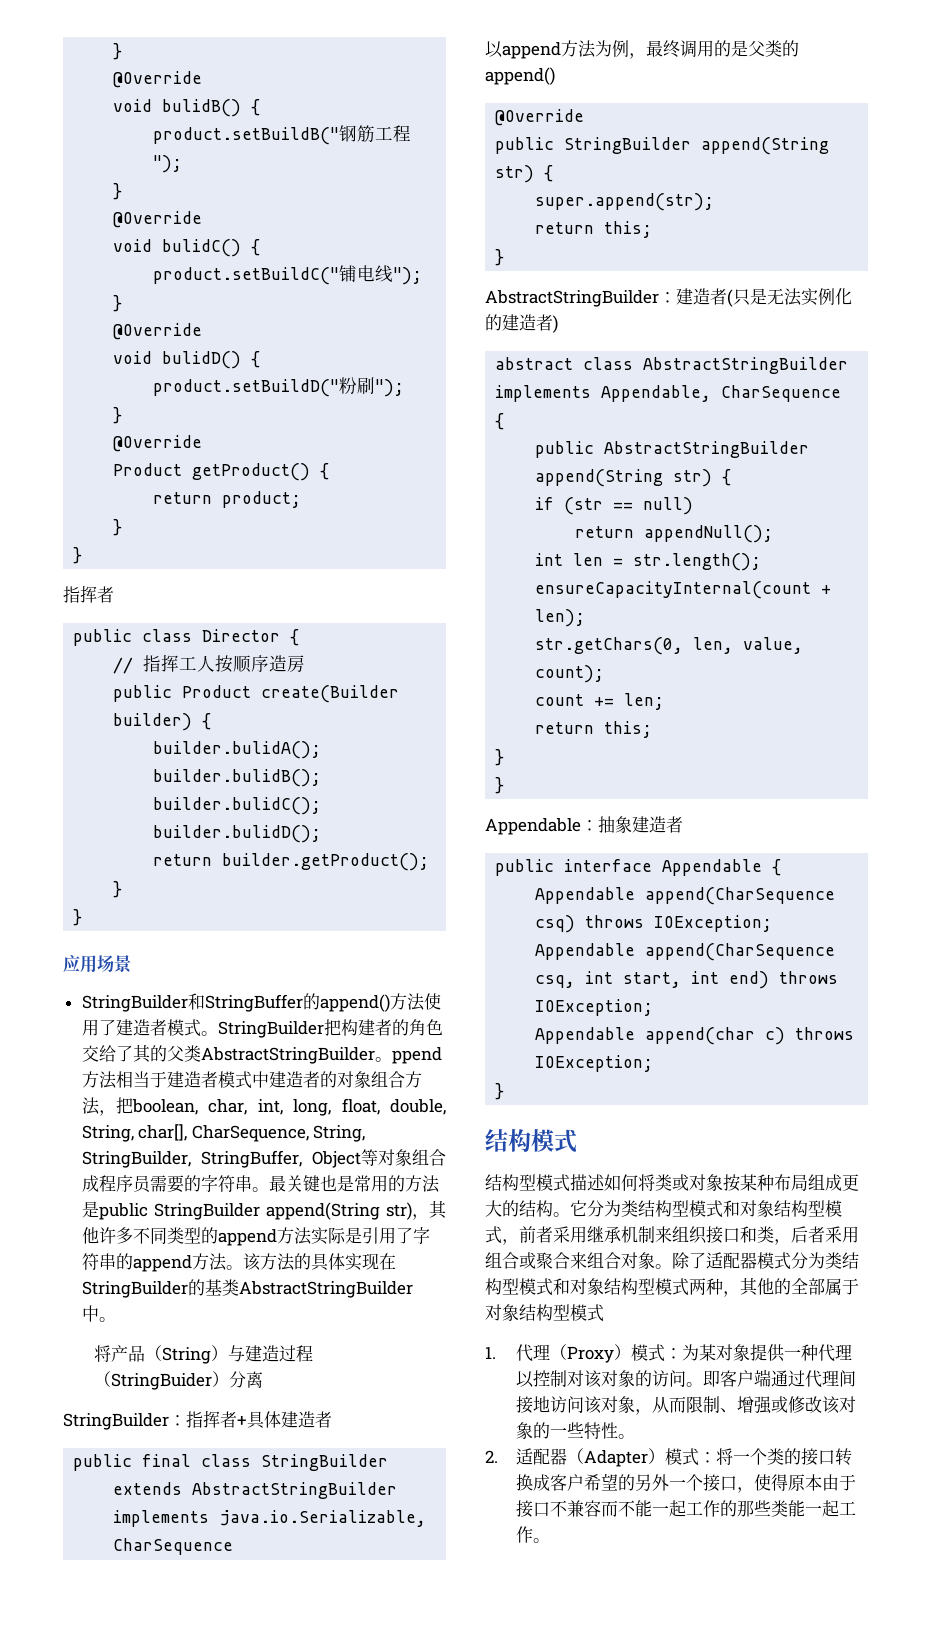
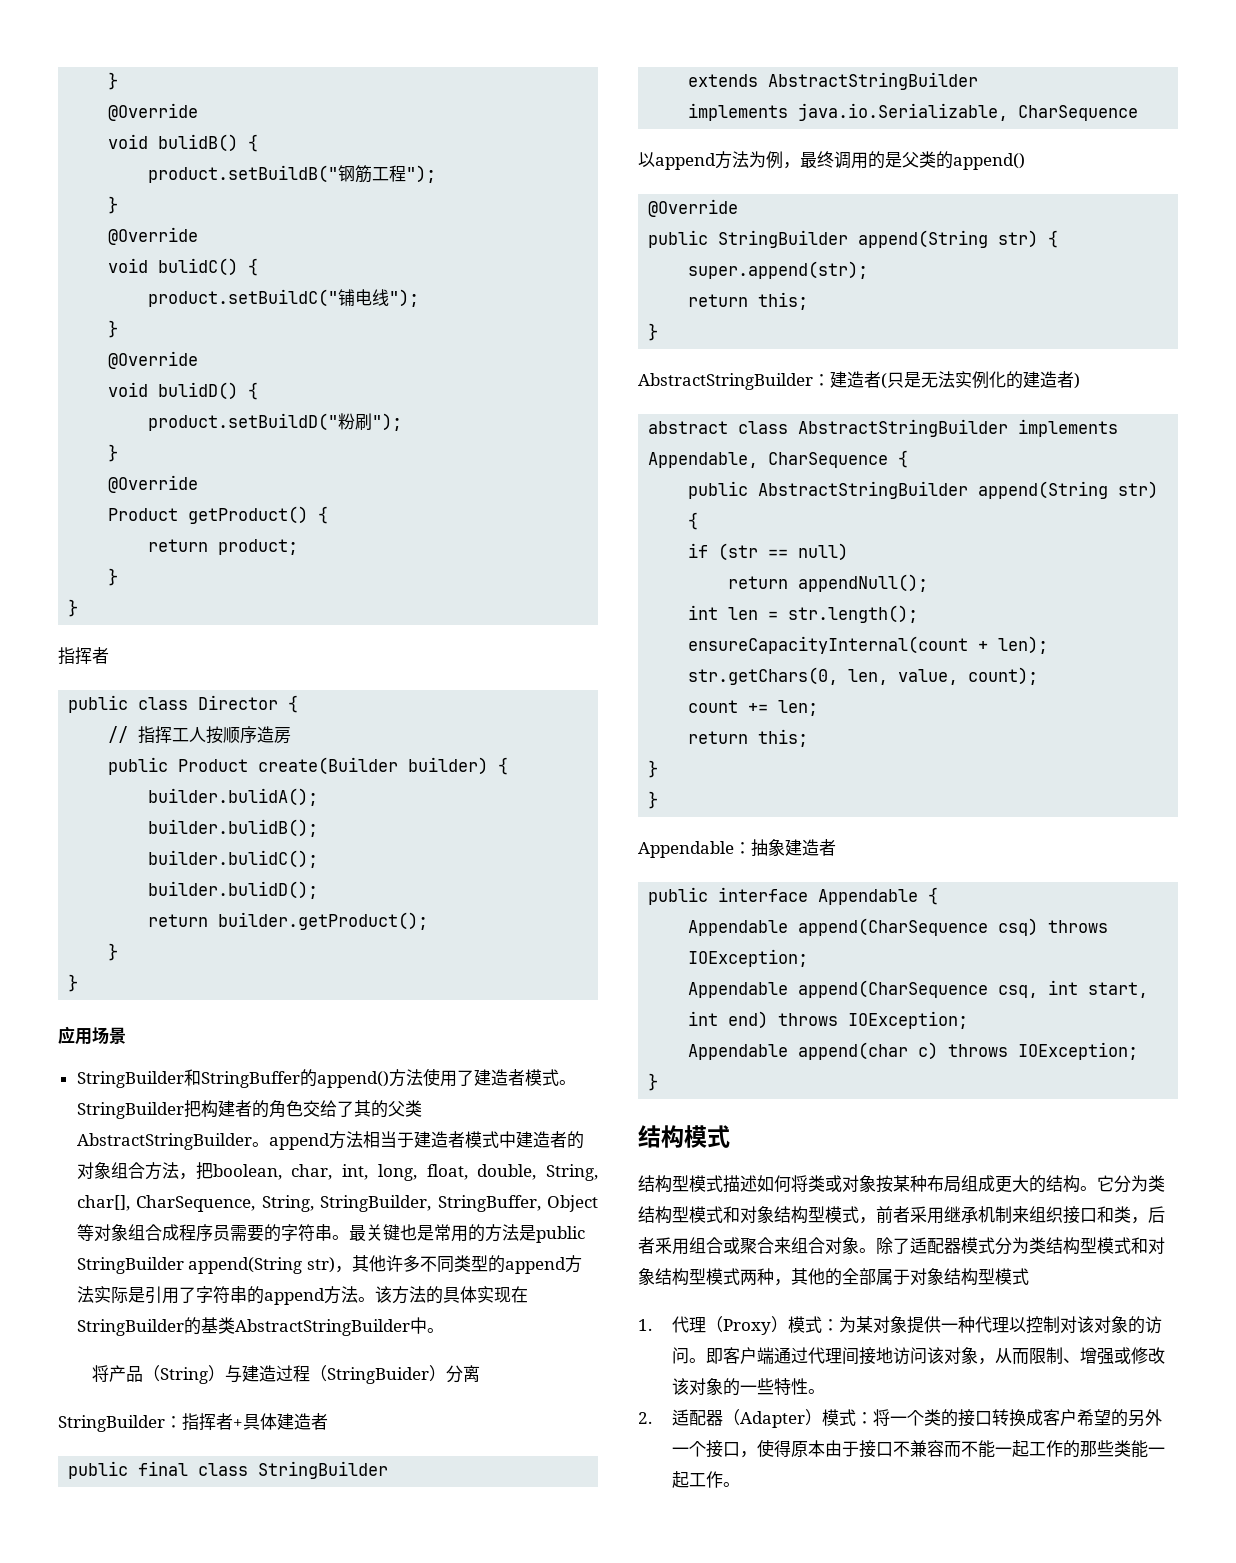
- StringBuilder把构建者的角色交给了其的父类AbstractStringBuilder。ppend方法相当于建造者模式中建造者的对象组合方法，把boolean, char, int, long, float, double, String, char[], CharSequence, String, StringBuilder, StringBuffer, Object等对象组合成程序员需要的字符串。
+ StringBuilder把构建者的角色交给了其的父类AbstractStringBuilder。append方法相当于建造者模式中建造者的对象组合方法，把boolean, char, int, long, float, double, String, char[], CharSequence, String, StringBuilder, StringBuffer, Object等对象组合成程序员需要的字符串。

